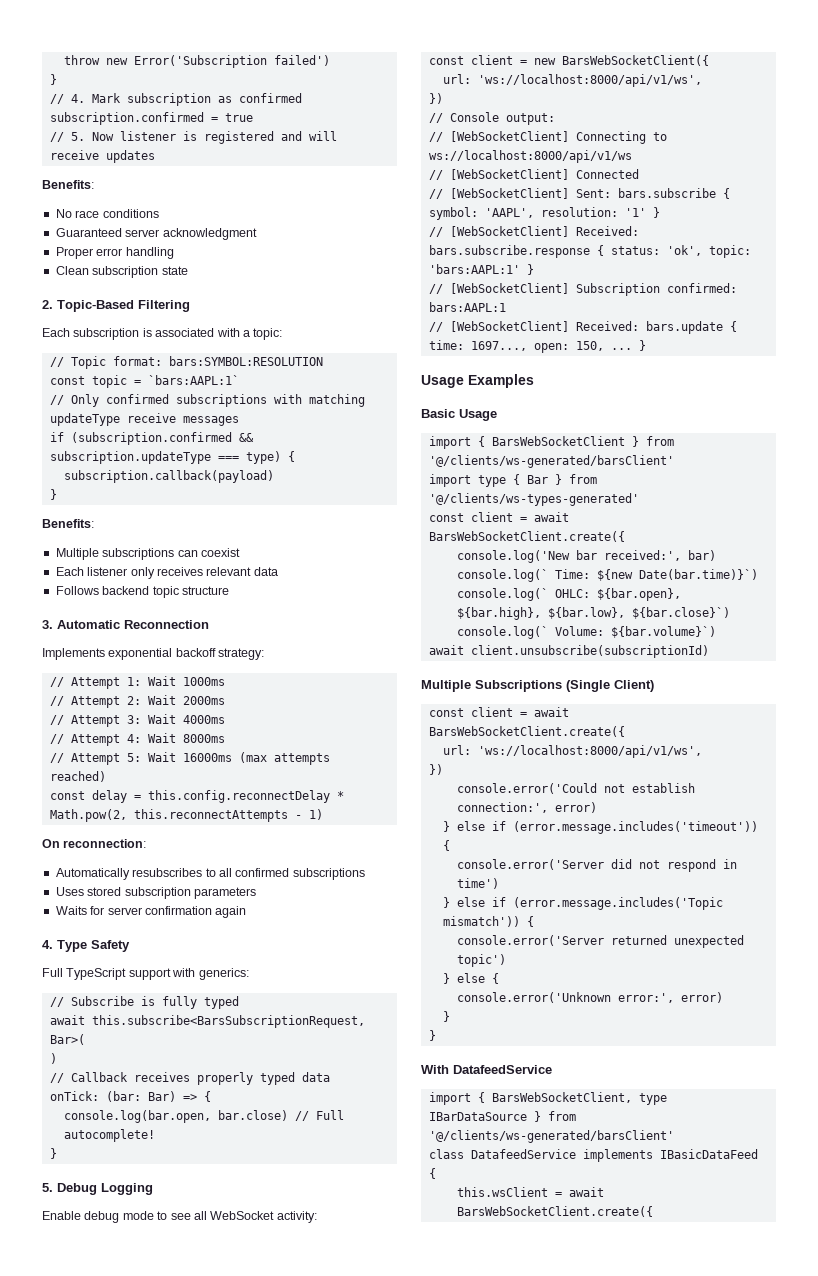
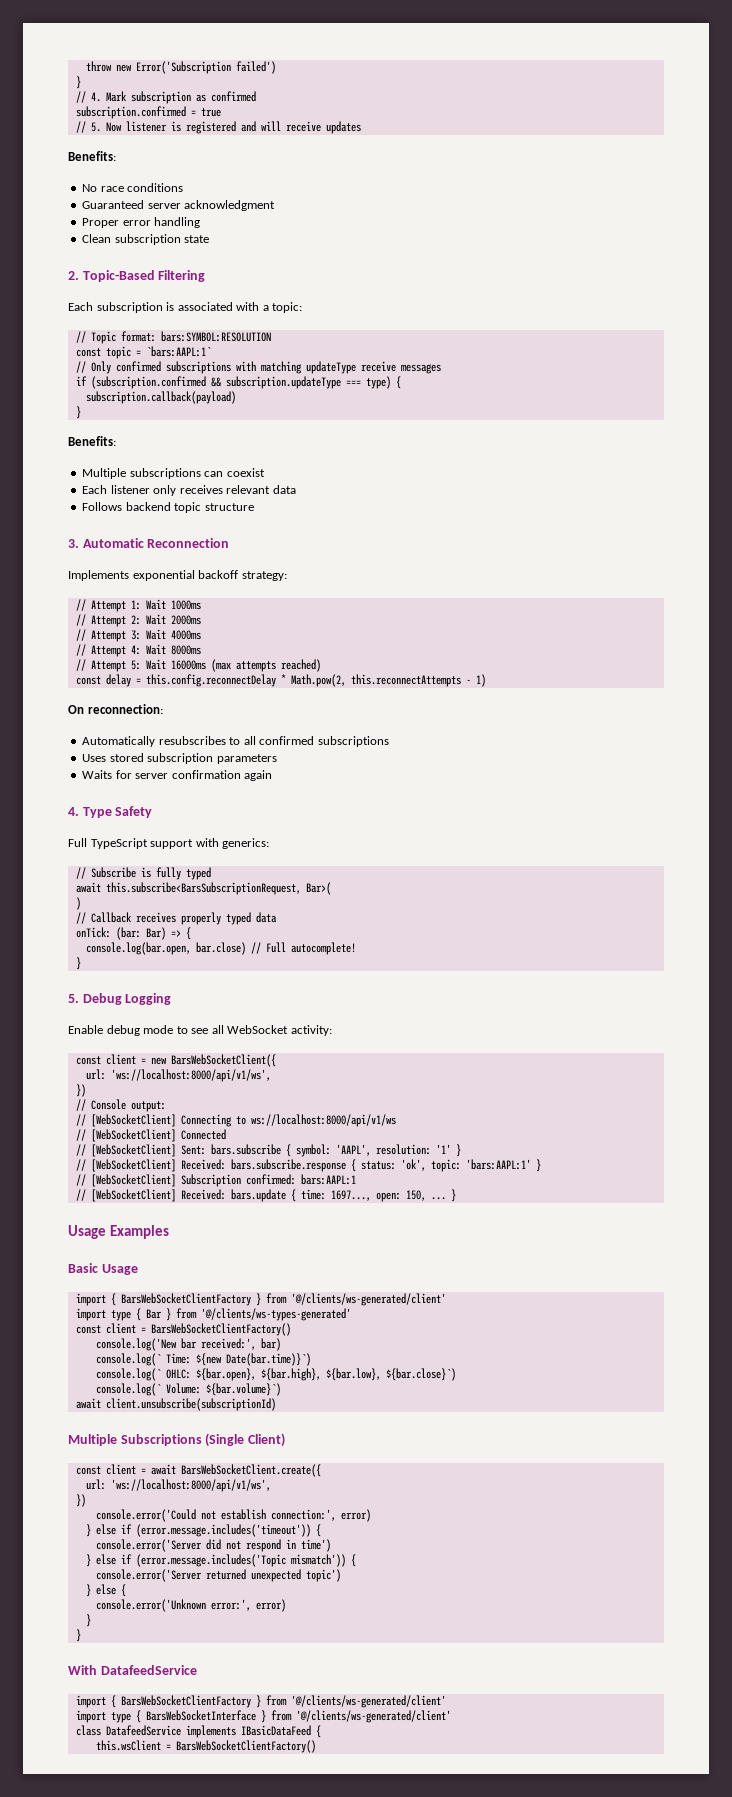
  Basic Usage
- import { BarsWebSocketClient } from '@/clients/ws-generated/barsClient'
+ import { BarsWebSocketClientFactory } from '@/clients/ws-generated/client'
  import type { Bar } from '@/clients/ws-types-generated'
- const client = await BarsWebSocketClient.create({
+ const client = BarsWebSocketClientFactory()
  With DatafeedService
- import { BarsWebSocketClient, type IBarDataSource } from '@/clients/ws-generated/barsClient'
+ import { BarsWebSocketClientFactory } from '@/clients/ws-generated/client'
+ import type { BarsWebSocketInterface } from '@/clients/ws-generated/client'
- this.wsClient = await BarsWebSocketClient.create({
+ this.wsClient = BarsWebSocketClientFactory()

